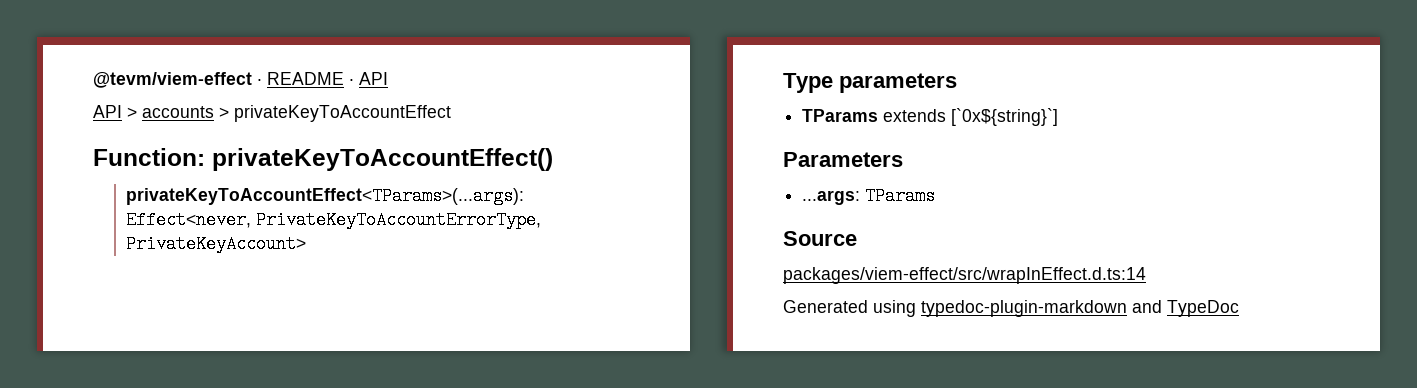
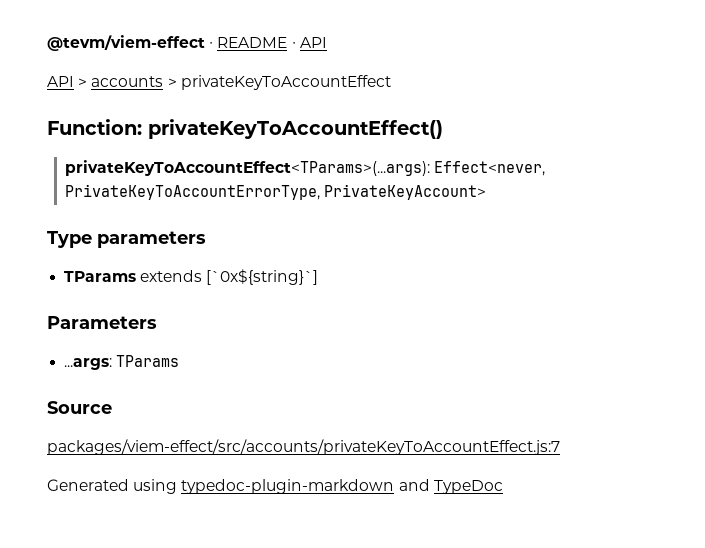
- packages/viem-effect/src/wrapInEffect.d.ts:14
+ packages/viem-effect/src/accounts/privateKeyToAccountEffect.js:7

